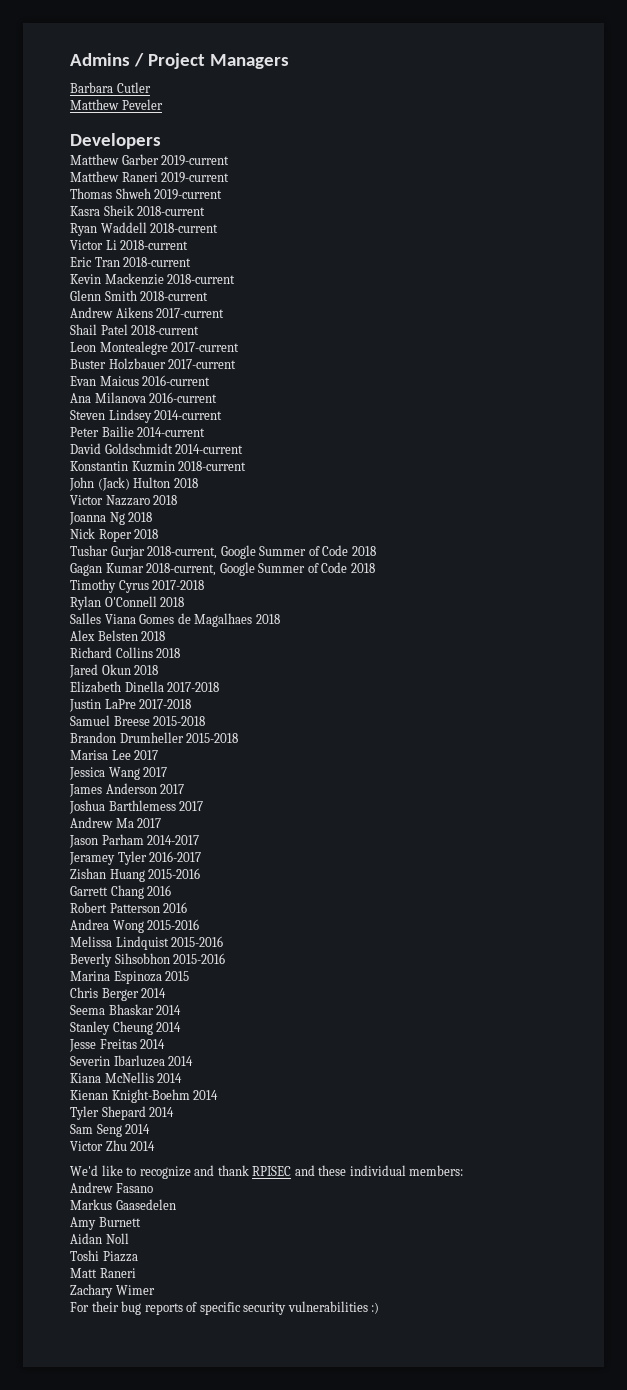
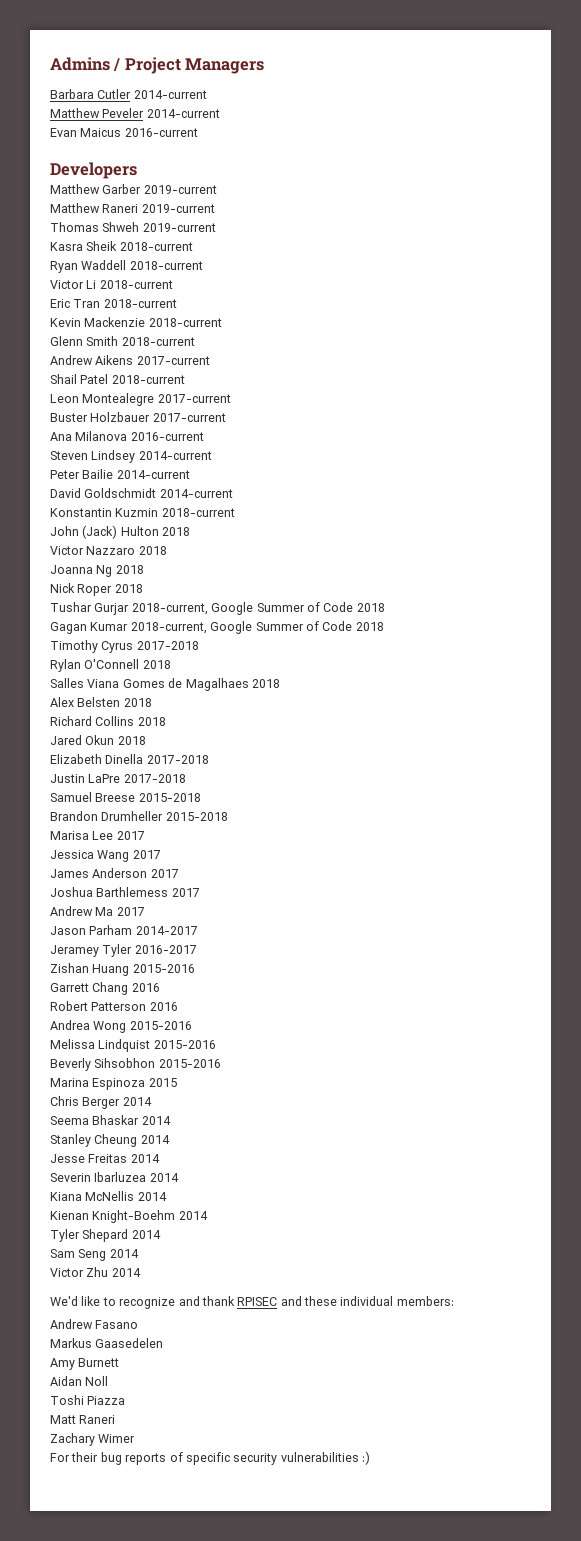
- Barbara Cutler
+ Barbara Cutler 2014-current
- Matthew Peveler
+ Matthew Peveler 2014-current
+ Evan Maicus 2016-current
- Evan Maicus 2016-current

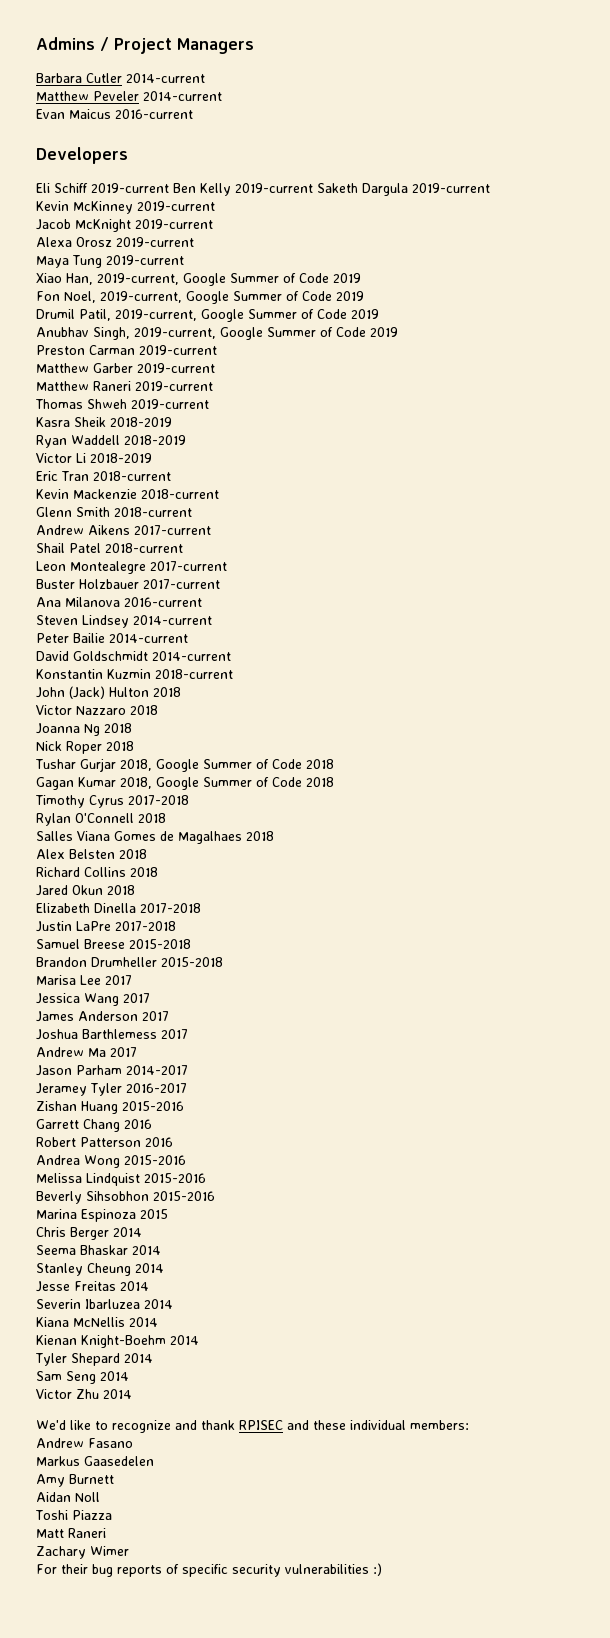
+ Eli Schiff 2019-current Ben Kelly 2019-current Saketh Dargula 2019-current
+ Kevin McKinney 2019-current
+ Jacob McKnight 2019-current
+ Alexa Orosz 2019-current
+ Maya Tung 2019-current
+ Xiao Han, 2019-current, Google Summer of Code 2019
+ Fon Noel, 2019-current, Google Summer of Code 2019
+ Drumil Patil, 2019-current, Google Summer of Code 2019
+ Anubhav Singh, 2019-current, Google Summer of Code 2019
+ Preston Carman 2019-current
- Kasra Sheik 2018-current
+ Kasra Sheik 2018-2019
- Ryan Waddell 2018-current
+ Ryan Waddell 2018-2019
- Victor Li 2018-current
+ Victor Li 2018-2019
- Tushar Gurjar 2018-current, Google Summer of Code 2018
+ Tushar Gurjar 2018, Google Summer of Code 2018
- Gagan Kumar 2018-current, Google Summer of Code 2018
+ Gagan Kumar 2018, Google Summer of Code 2018

